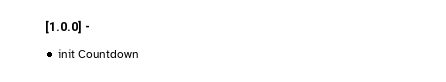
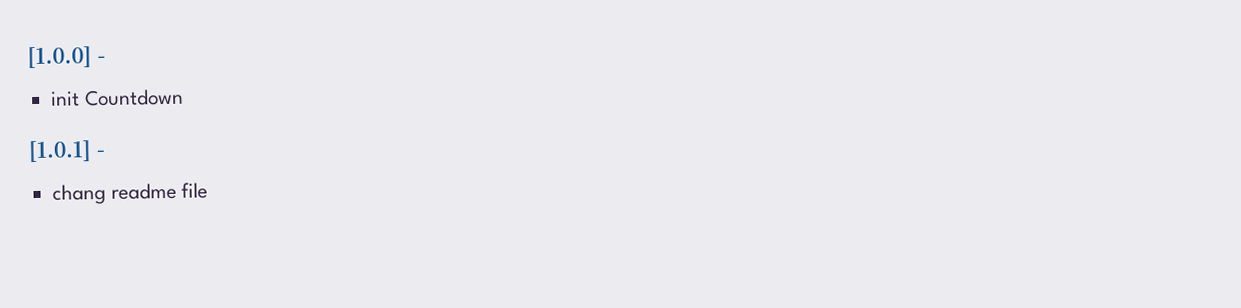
+ [1.0.1] -
+ chang readme file

